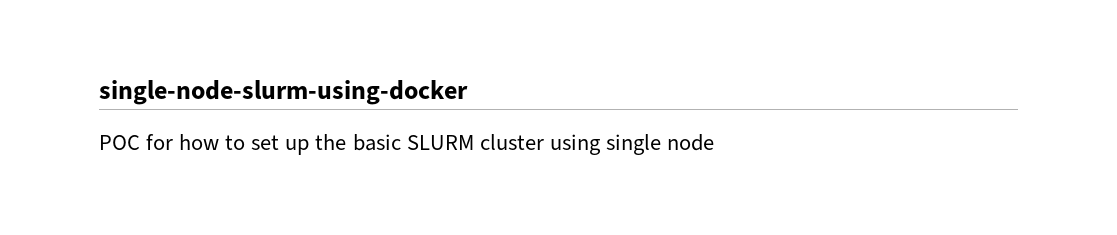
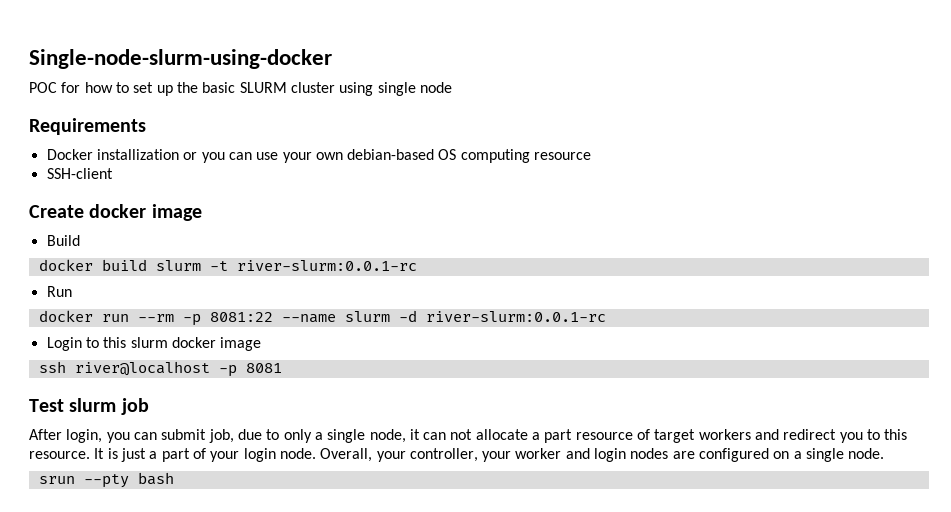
- single-node-slurm-using-docker
+ Single-node-slurm-using-docker
+ Requirements
+ Docker installization or you can use your own debian-based OS computing resource
+ SSH-client
+ Create docker image
+ Build
+ docker build slurm -t river-slurm:0.0.1-rc
+ Run
+ docker run --rm -p 8081:22 --name slurm -d river-slurm:0.0.1-rc
+ Login to this slurm docker image
+ ssh river@localhost -p 8081
+ Test slurm job
+ After login, you can submit job, due to only a single node, it can not allocate a part resource of target workers and redirect you to this resource. It is just a part of your login node. Overall, your controller, your worker and login nodes are configured on a single node.
+ srun --pty bash

